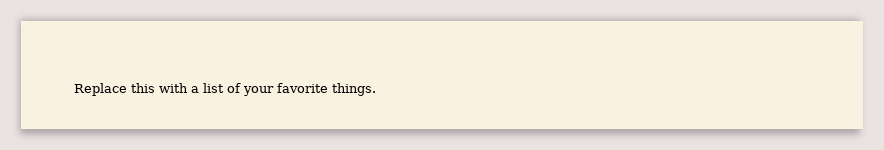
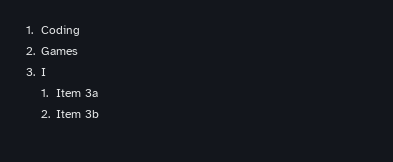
- Replace this with a list of your favorite things.
+ 1. Coding
+ 2. Games
+ 3. I
+ 1. Item 3a
+ 2. Item 3b

